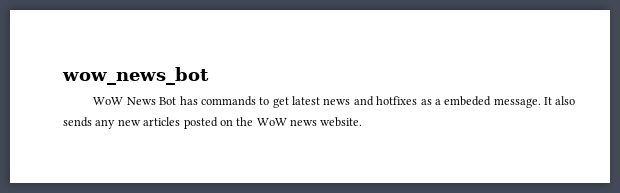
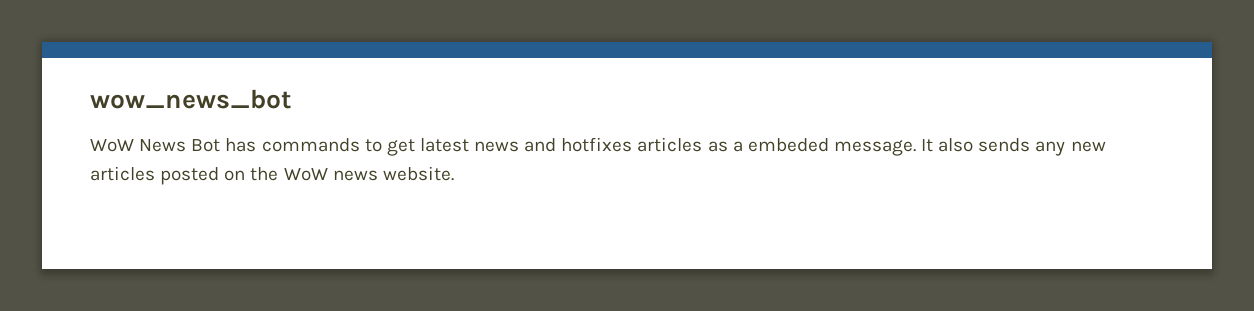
- WoW News Bot has commands to get latest news and hotfixes as a embeded message.
+ WoW News Bot has commands to get latest news and hotfixes articles as a embeded message.

